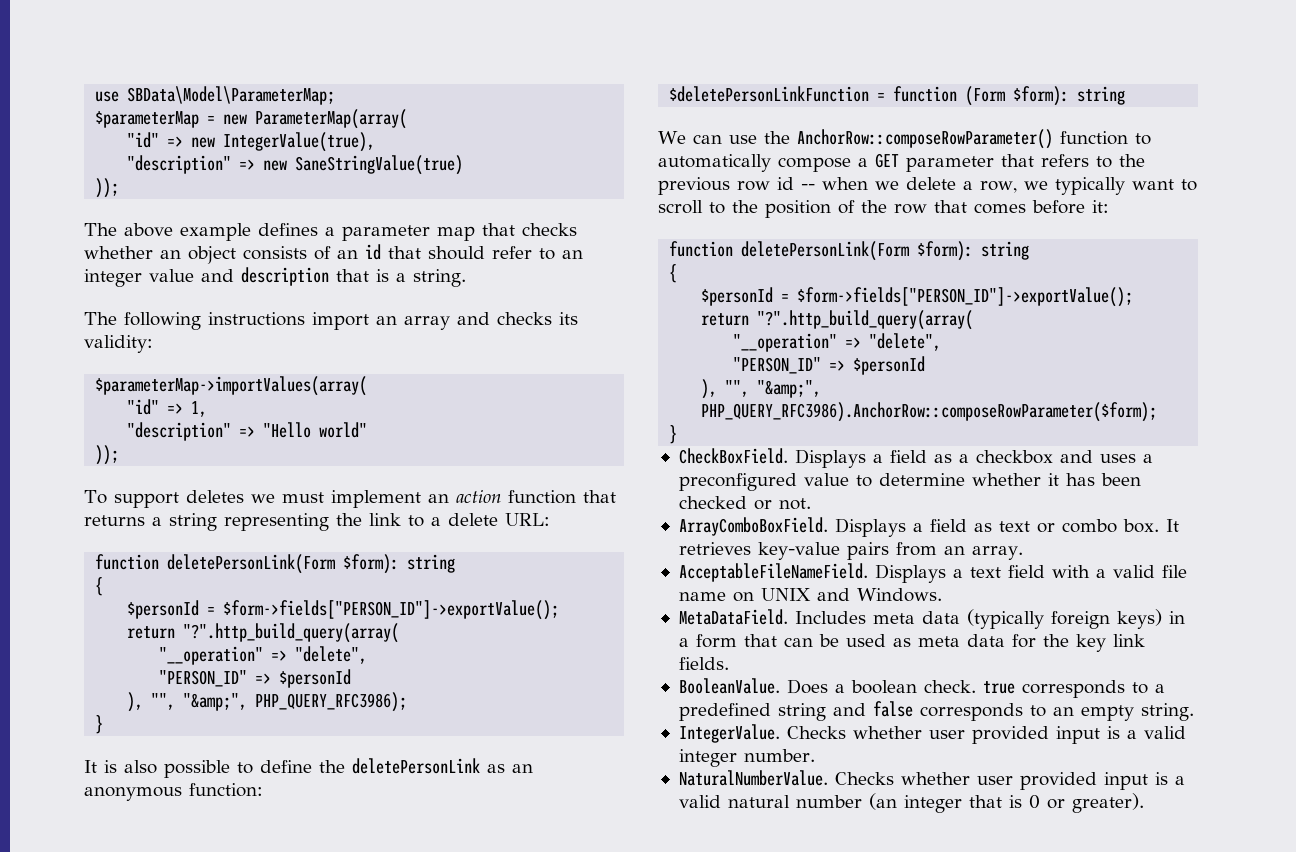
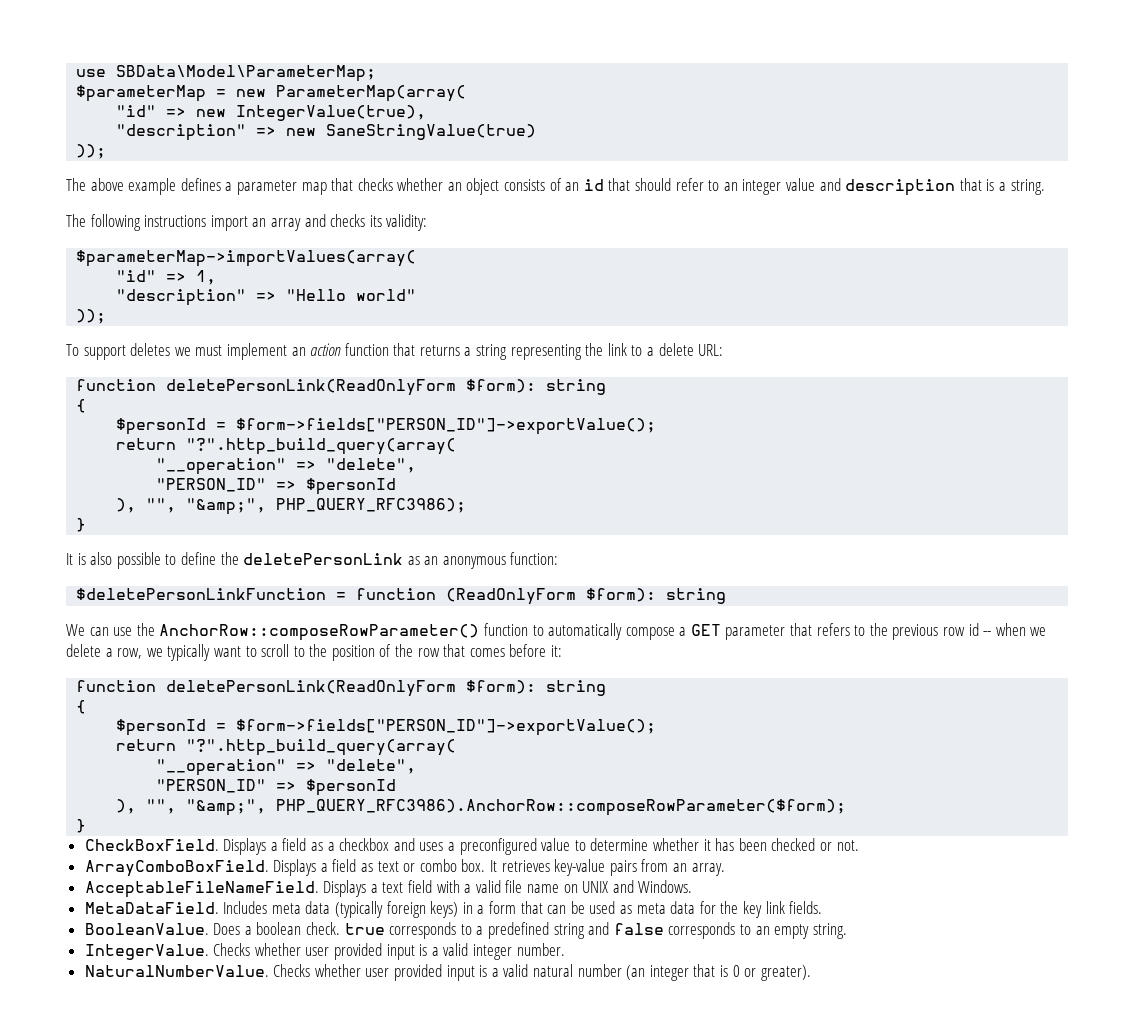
  To support deletes we must implement an action function that returns a string representing the link to a delete URL:
- function deletePersonLink(Form $form): string
+ function deletePersonLink(ReadOnlyForm $form): string
- $deletePersonLinkFunction = function (Form $form): string
+ $deletePersonLinkFunction = function (ReadOnlyForm $form): string
  We can use the AnchorRow::composeRowParameter() function to automatically compose a GET parameter that refers to the previous row id -- when we delete a row, we typically want to scroll to the position of the row that comes before it:
- function deletePersonLink(Form $form): string
+ function deletePersonLink(ReadOnlyForm $form): string

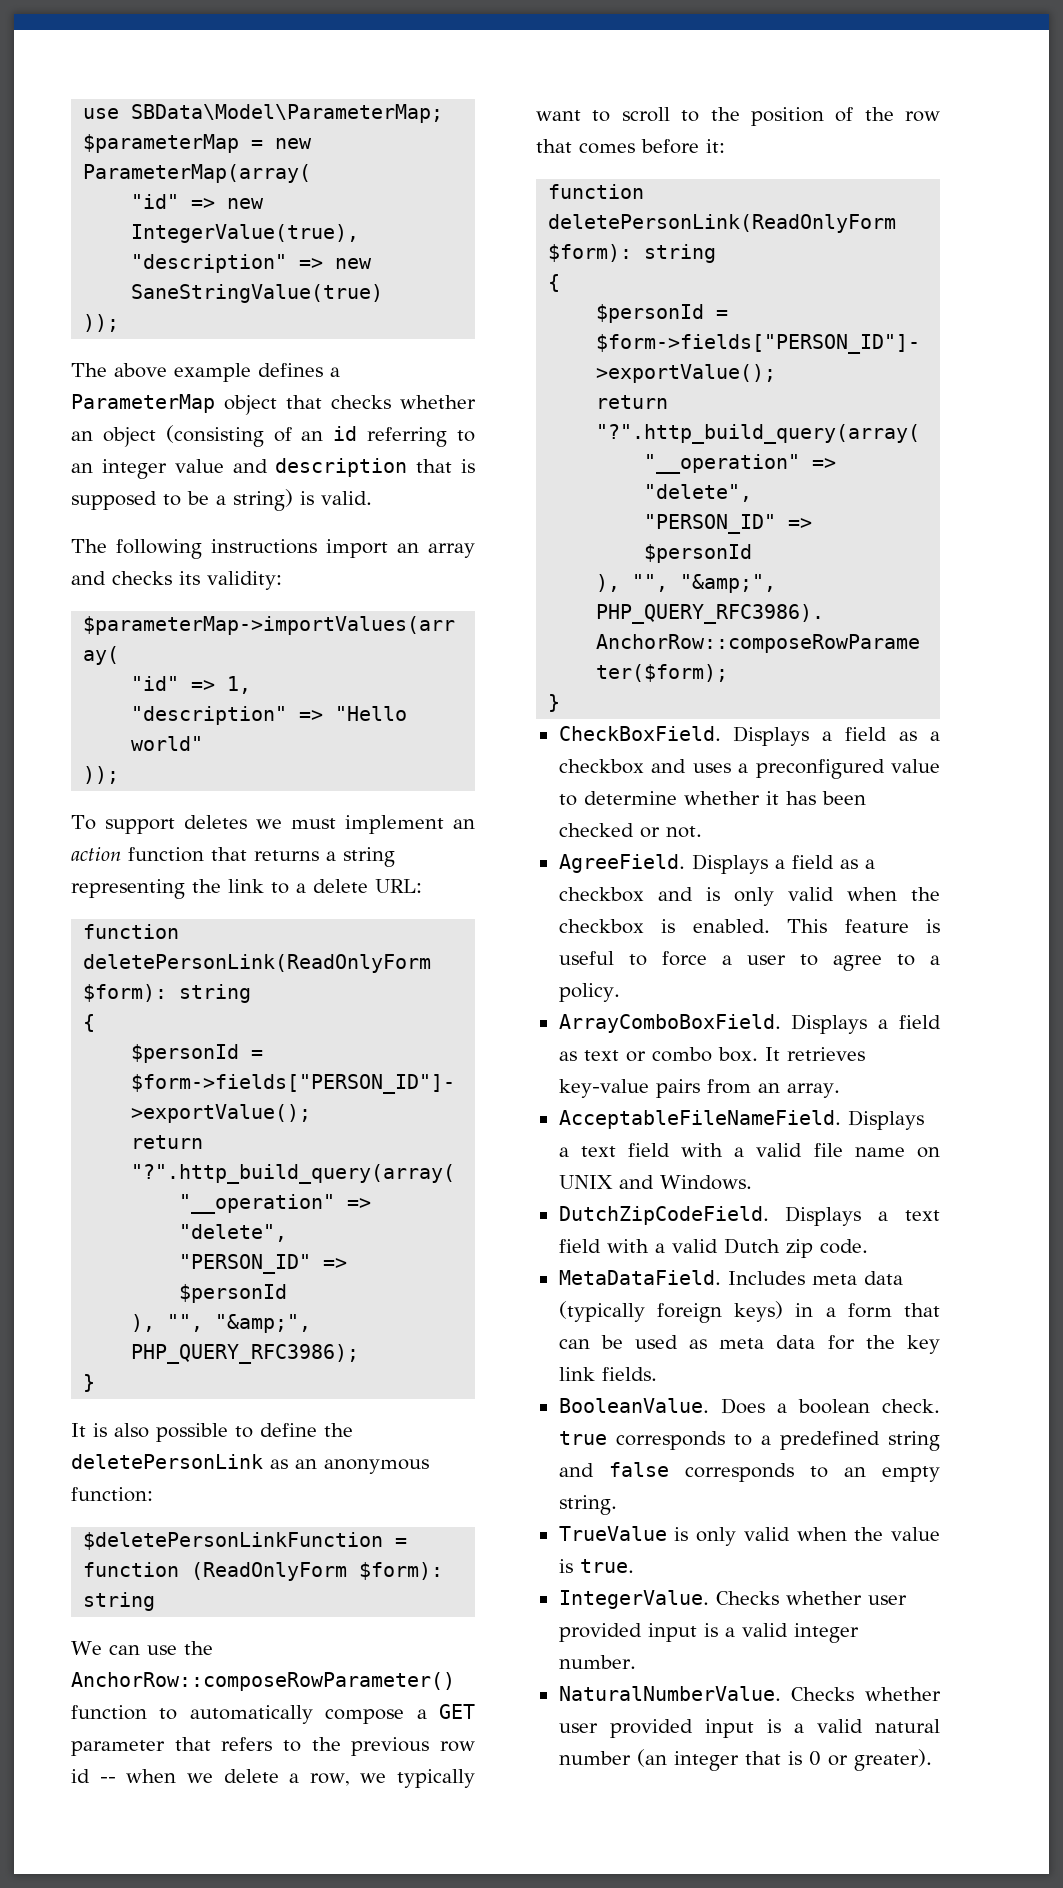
- The above example defines a parameter map that checks whether an object consists of an id that should refer to an integer value and description that is a string.
+ The above example defines a ParameterMap object that checks whether an object (consisting of an id referring to an integer value and description that is supposed to be a string) is valid.
+ AgreeField. Displays a field as a checkbox and is only valid when the checkbox is enabled. This feature is useful to force a user to agree to a policy.
+ DutchZipCodeField. Displays a text field with a valid Dutch zip code.
+ TrueValue is only valid when the value is true.

